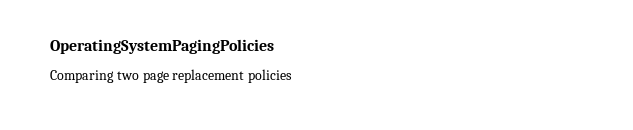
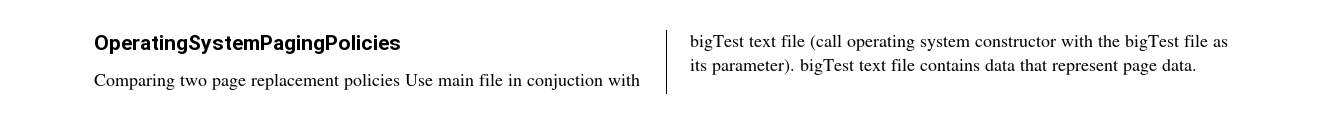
- Comparing two page replacement policies
+ Comparing two page replacement policies Use main file in conjuction with bigTest text file (call operating system constructor with the bigTest file as its parameter). bigTest text file contains data that represent page data.

